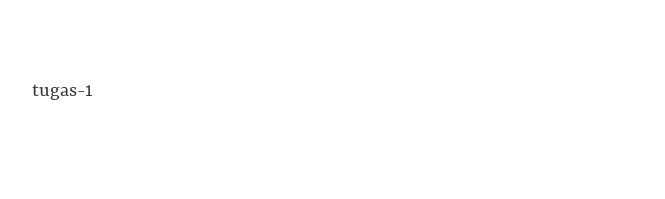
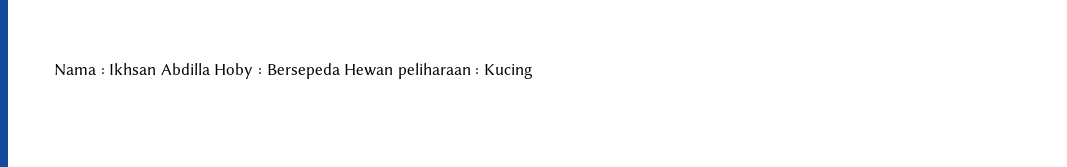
- tugas-1
+ Nama : Ikhsan Abdilla Hoby : Bersepeda Hewan peliharaan : Kucing

